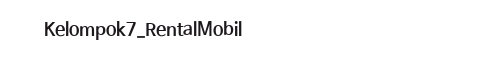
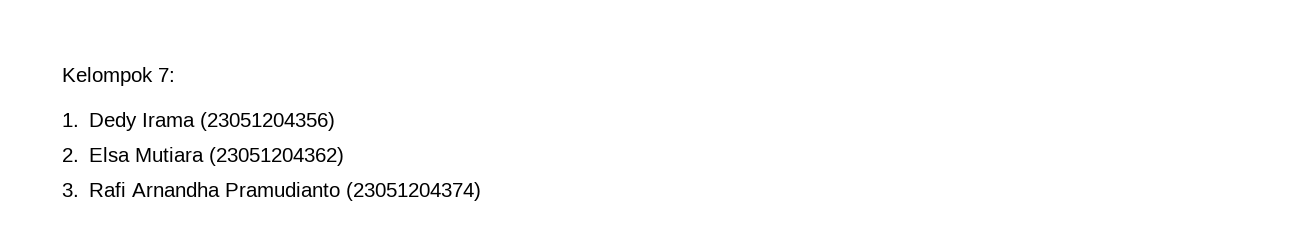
- Kelompok7_RentalMobil
+ Kelompok 7:
+ 1. Dedy Irama (23051204356)
+ 2. Elsa Mutiara (23051204362)
+ 3. Rafi Arnandha Pramudianto (23051204374)

